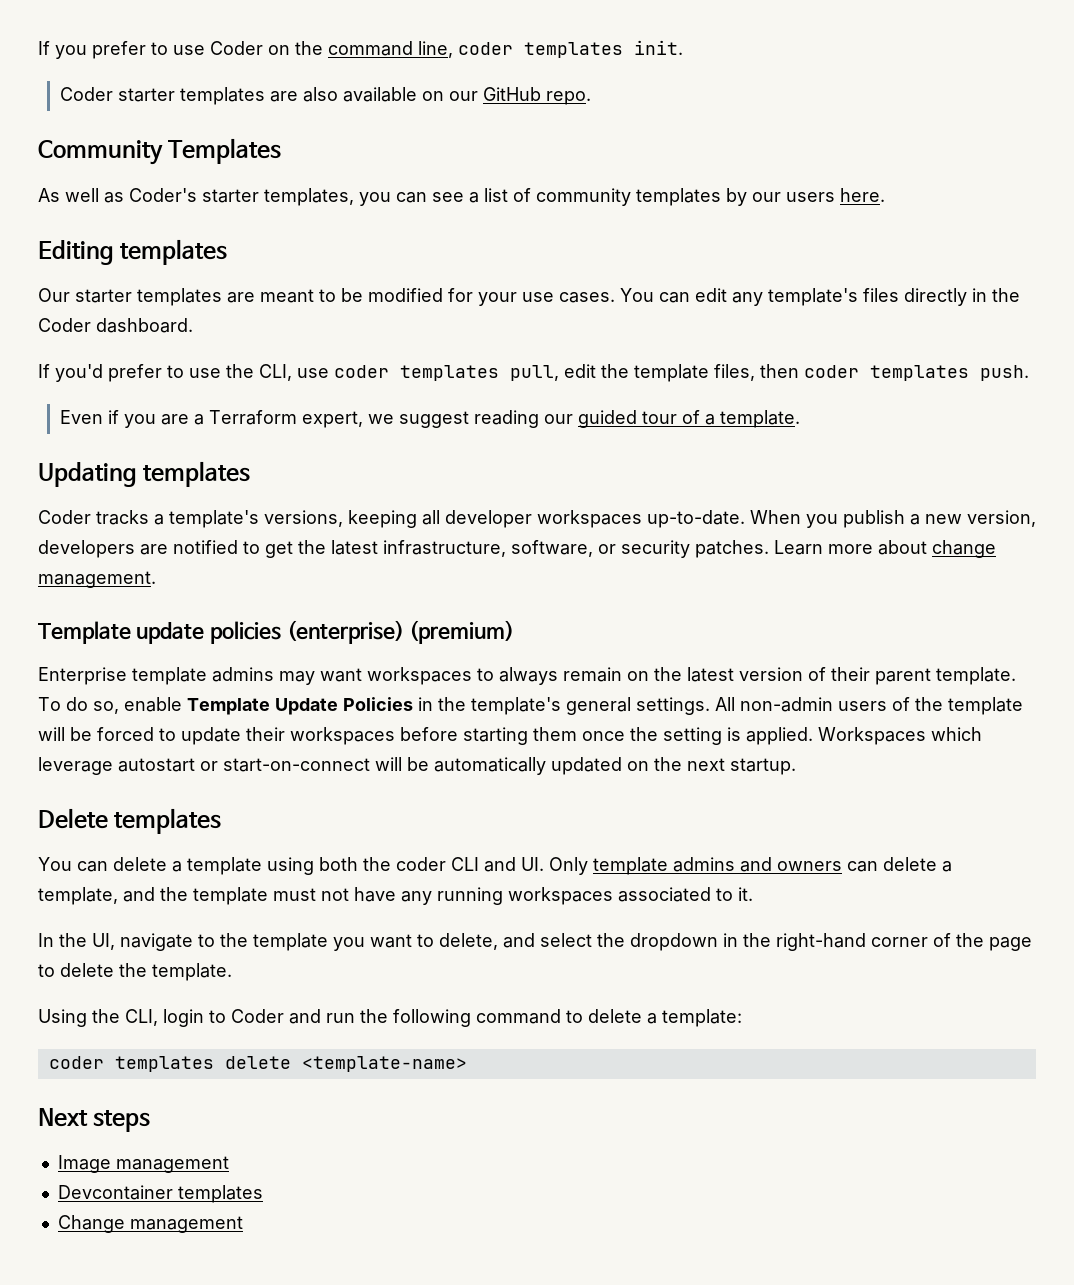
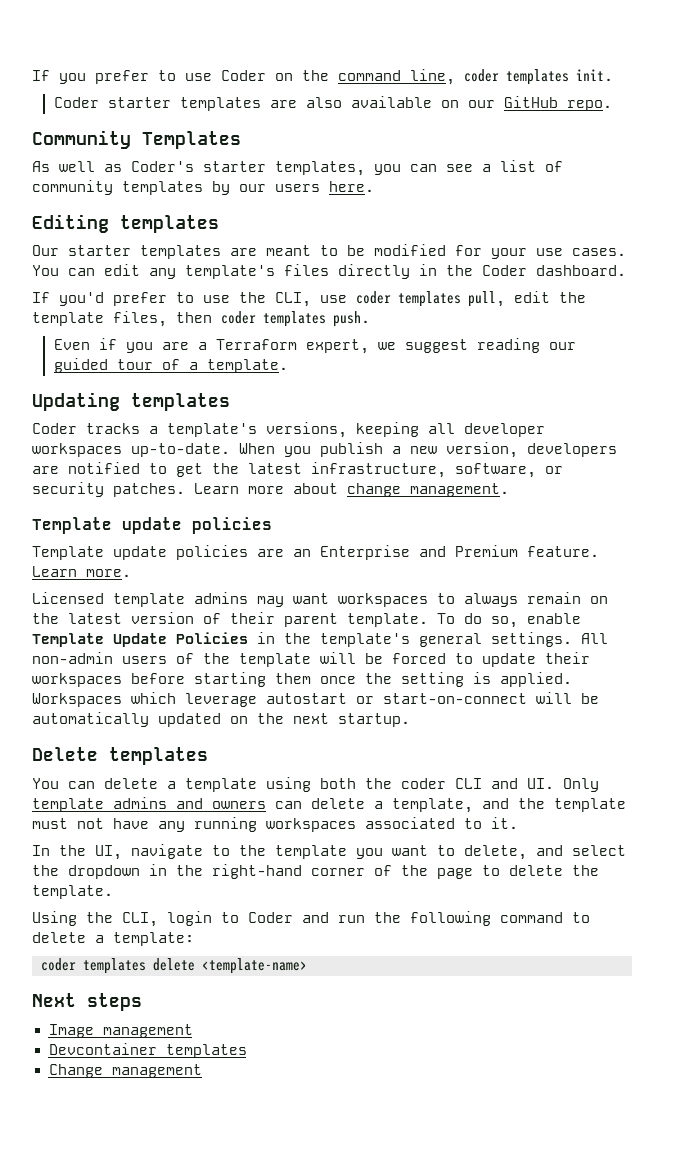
  Learn more about change management.
- Template update policies (enterprise) (premium)
- Enterprise template admins may want workspaces to always remain on the latest version of their parent template.
+ Template update policies
+ Template update policies are an Enterprise and Premium feature. Learn more.
+ Licensed template admins may want workspaces to always remain on the latest version of their parent template.

